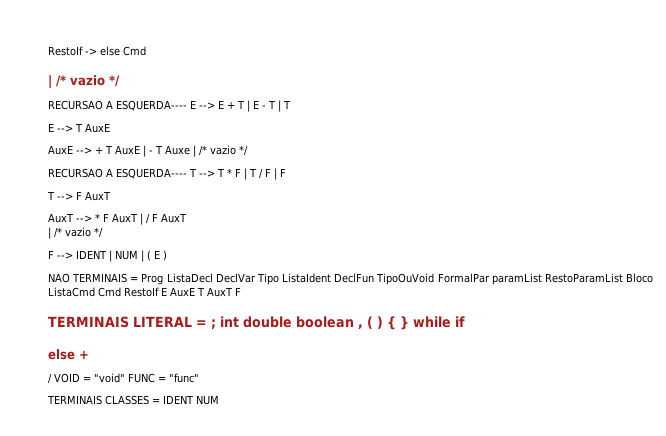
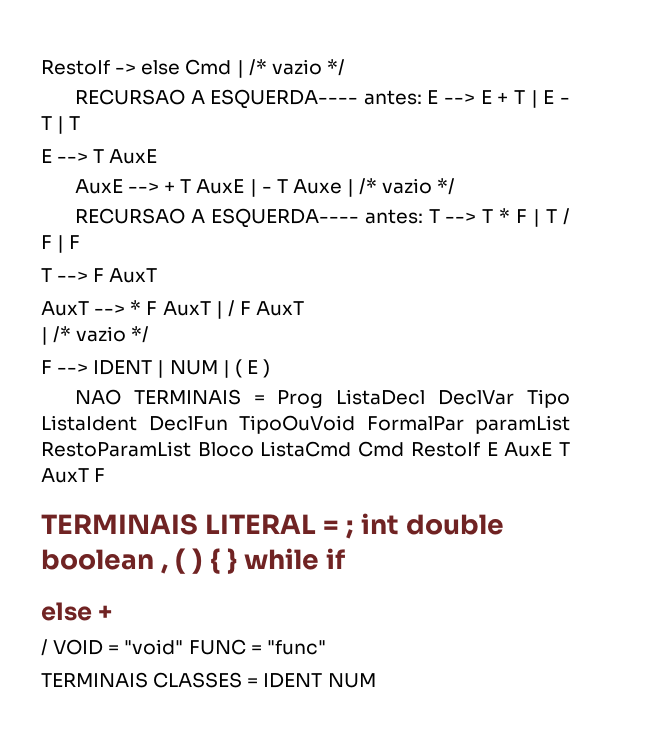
- RestoIf -> else Cmd
- | /* vazio */
- RECURSAO A ESQUERDA---- E --> E + T | E - T | T
+ RestoIf -> else Cmd | /* vazio */
+ RECURSAO A ESQUERDA---- antes: E --> E + T | E - T | T
- RECURSAO A ESQUERDA---- T --> T * F | T / F | F
+ RECURSAO A ESQUERDA---- antes: T --> T * F | T / F | F

